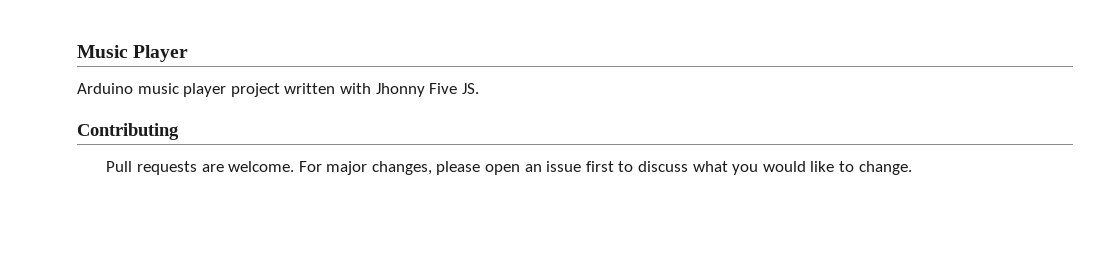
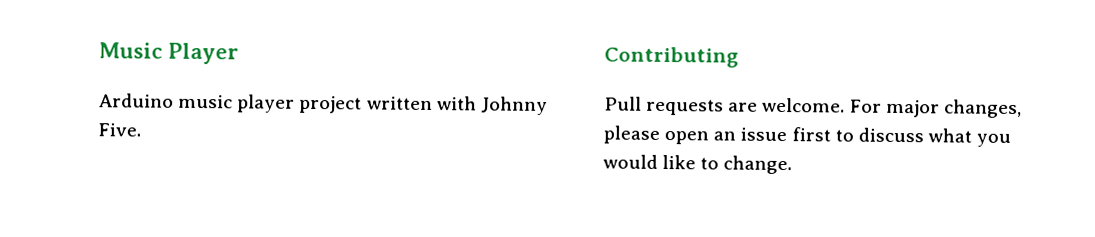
- Arduino music player project written with Jhonny Five JS.
+ Arduino music player project written with Johnny Five.

